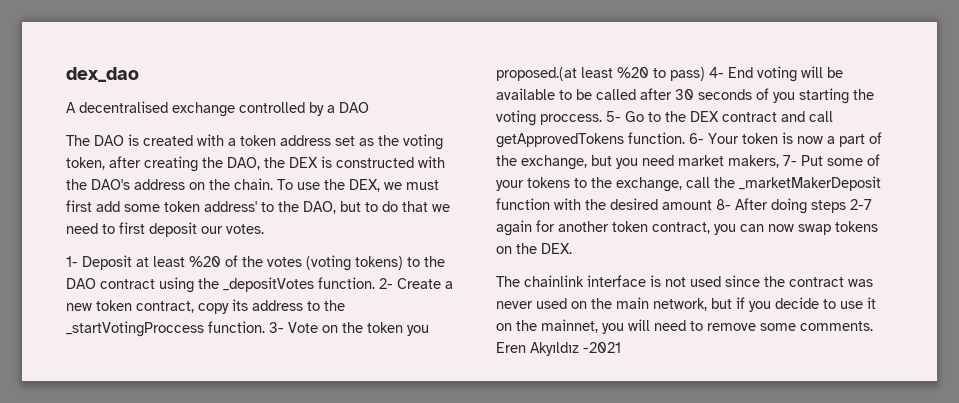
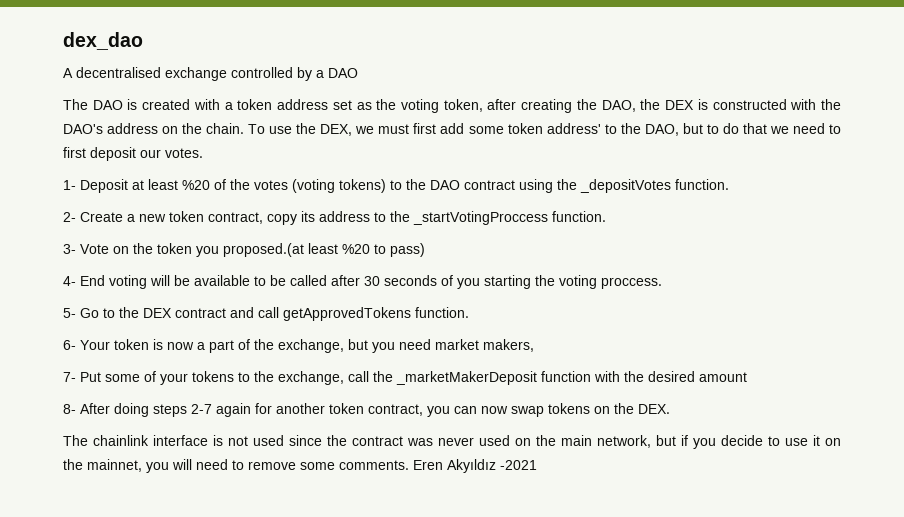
- 1- Deposit at least %20 of the votes (voting tokens) to the DAO contract using the _depositVotes function. 2- Create a new token contract, copy its address to the _startVotingProccess function. 3- Vote on the token you proposed.(at least %20 to pass) 4- End voting will be available to be called after 30 seconds of you starting the voting proccess. 5- Go to the DEX contract and call getApprovedTokens function. 6- Your token is now a part of the exchange, but you need market makers, 7- Put some of your tokens to the exchange, call the _marketMakerDeposit function with the desired amount 8- After doing steps 2-7 again for another token contract, you can now swap tokens on the DEX.
+ 1- Deposit at least %20 of the votes (voting tokens) to the DAO contract using the _depositVotes function.
+ 2- Create a new token contract, copy its address to the _startVotingProccess function.
+ 3- Vote on the token you proposed.(at least %20 to pass)
+ 4- End voting will be available to be called after 30 seconds of you starting the voting proccess.
+ 5- Go to the DEX contract and call getApprovedTokens function.
+ 6- Your token is now a part of the exchange, but you need market makers,
+ 7- Put some of your tokens to the exchange, call the _marketMakerDeposit function with the desired amount
+ 8- After doing steps 2-7 again for another token contract, you can now swap tokens on the DEX.

